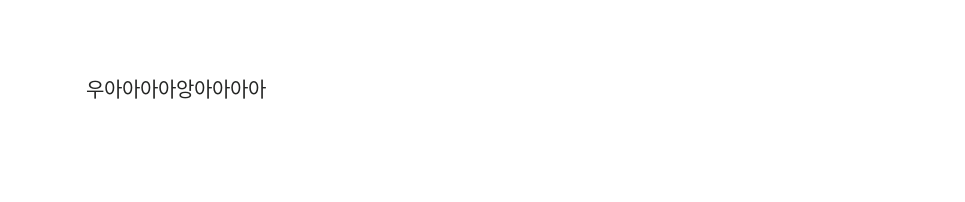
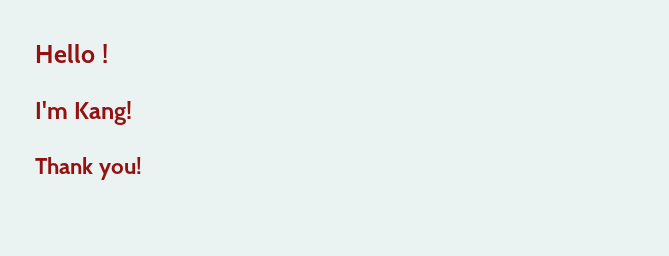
- 우아아아아앙아아아아
+ Hello !
+ I'm Kang!
+ Thank you!

